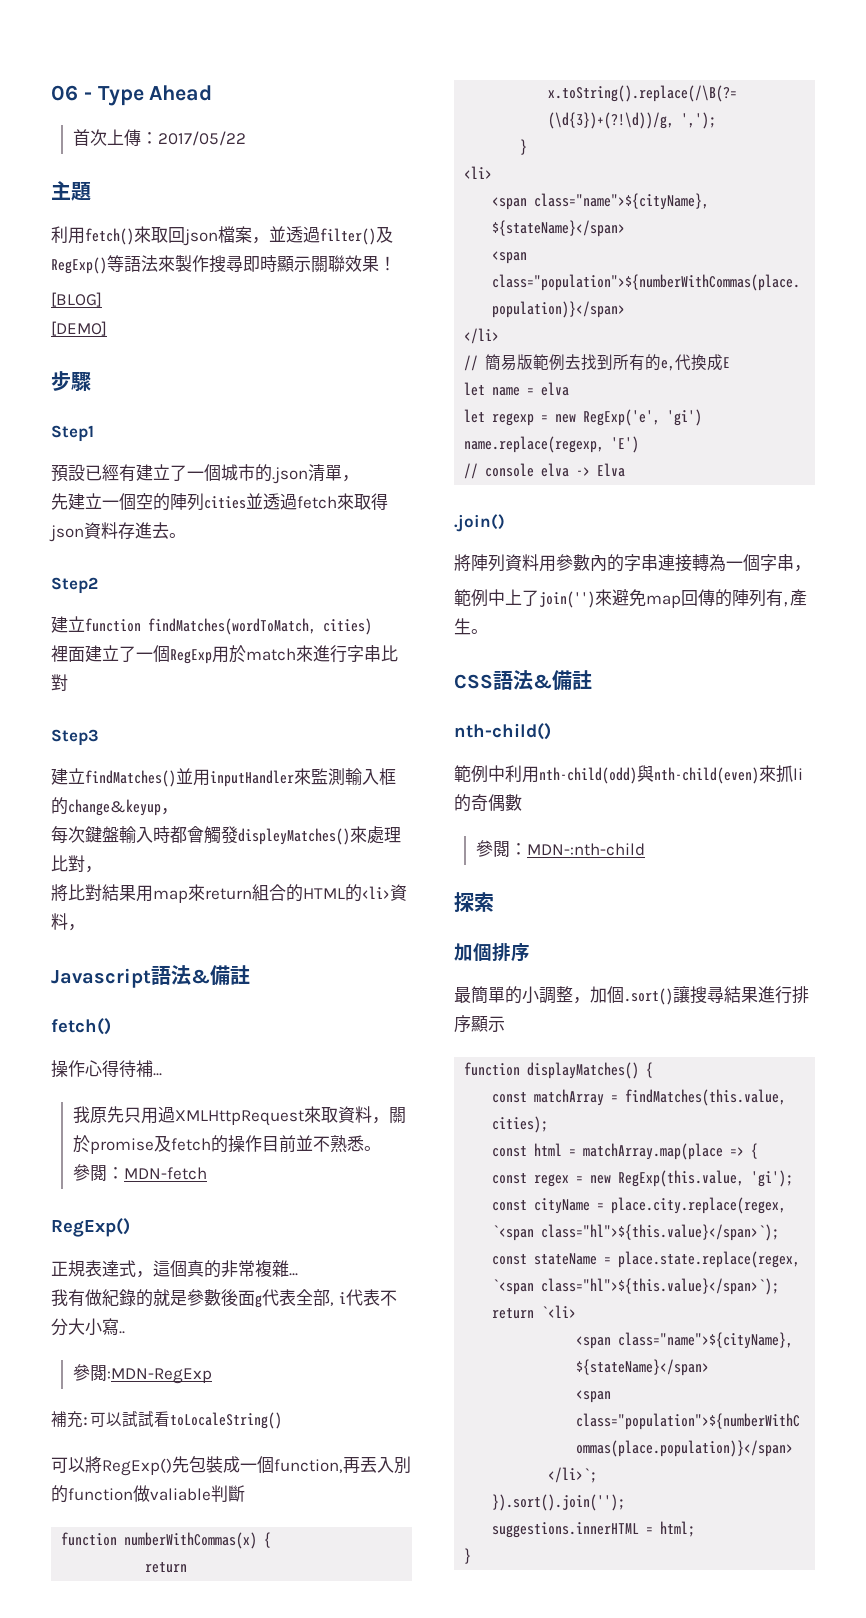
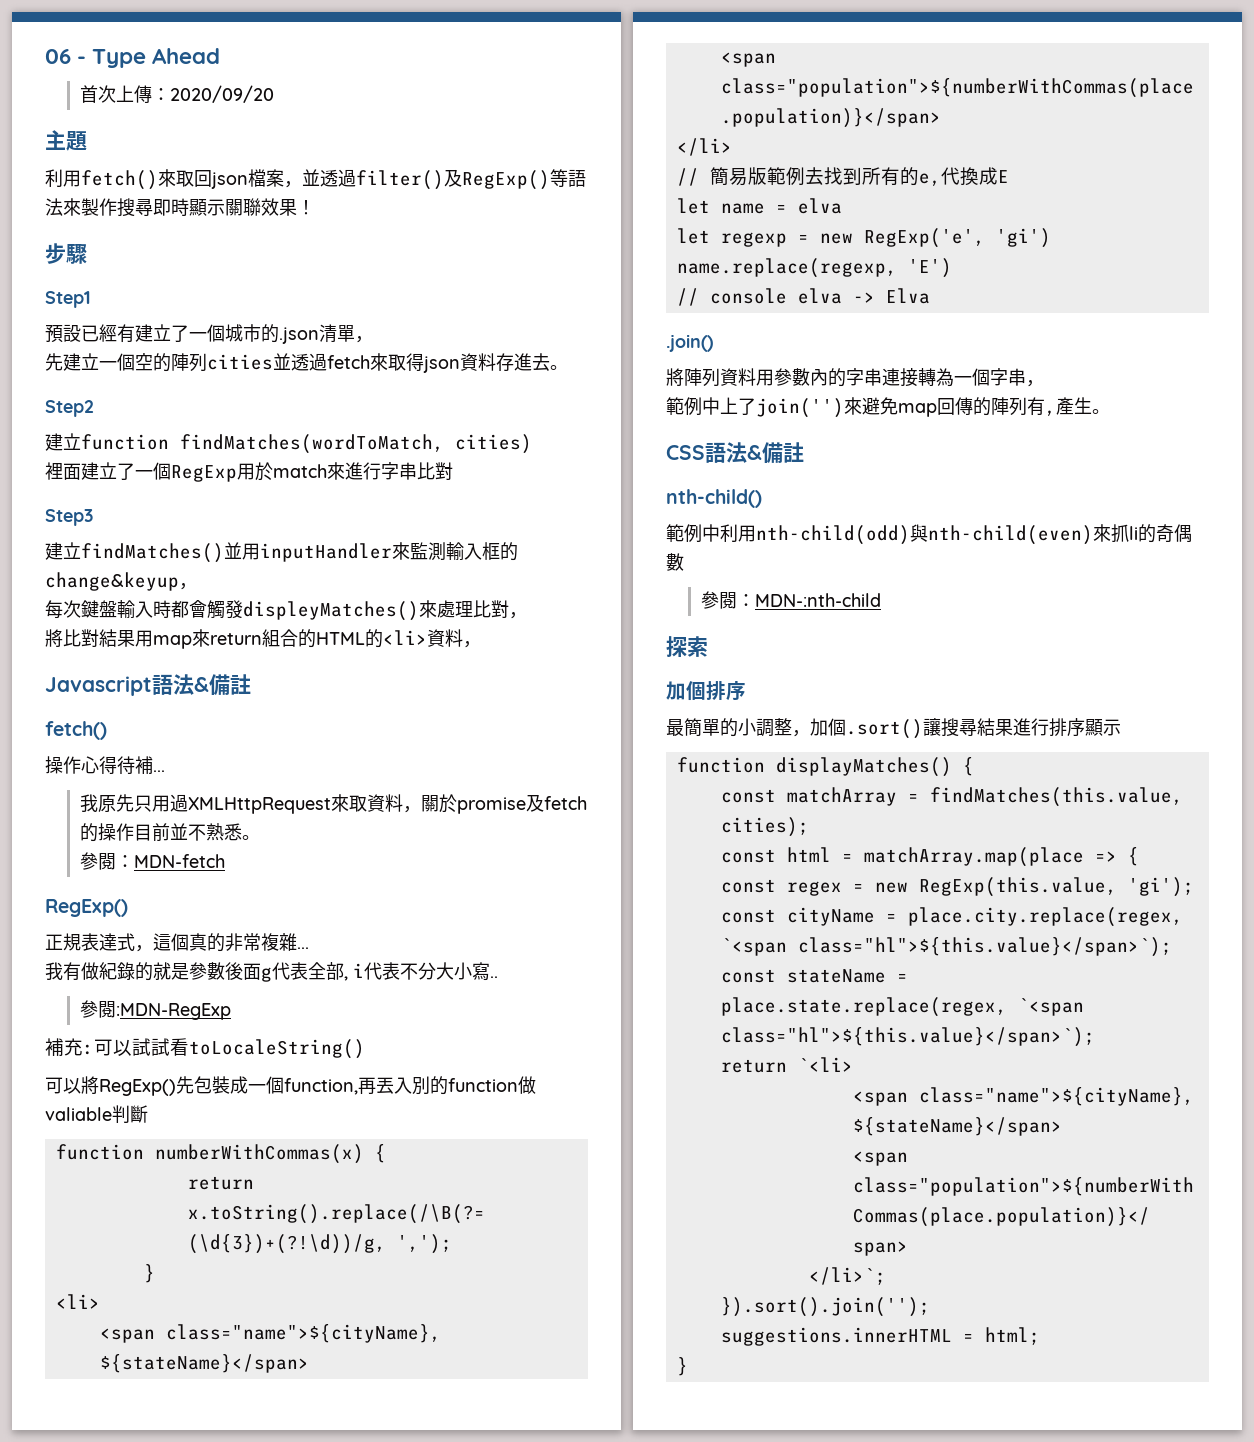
- 首次上傳：2017/05/22
+ 首次上傳：2020/09/20
- [BLOG]
- [DEMO]

